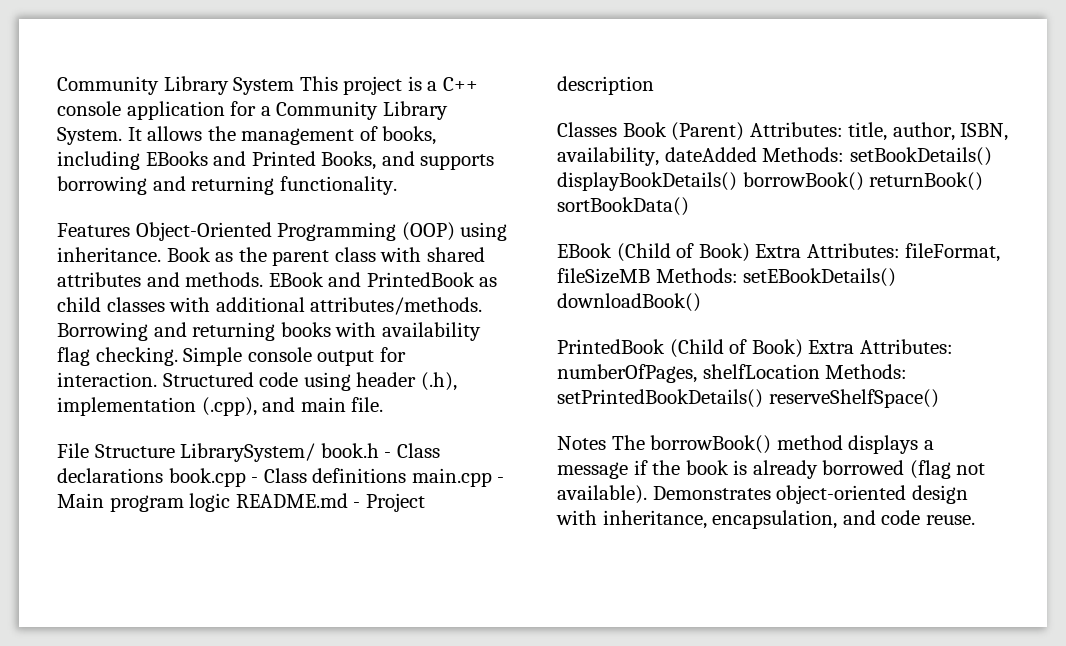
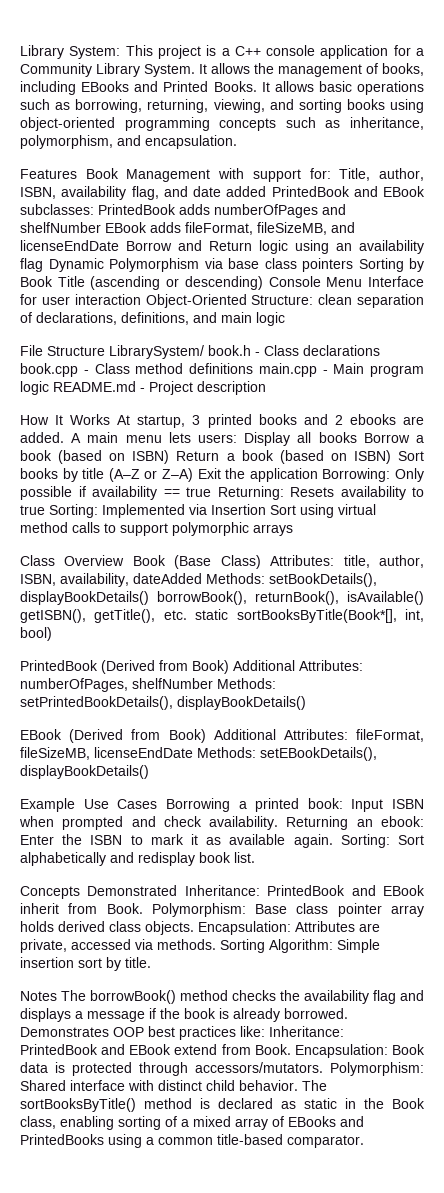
- Community Library System This project is a C++ console application for a Community Library System.
+ Library System: This project is a C++ console application for a Community Library System.
- It allows the management of books, including EBooks and Printed Books, and supports borrowing and returning functionality.
- Features Object-Oriented Programming (OOP) using inheritance. Book as the parent class with shared attributes and methods. EBook and PrintedBook as child classes with additional attributes/methods. Borrowing and returning books with availability flag checking. Simple console output for interaction. Structured code using header (.h), implementation (.cpp), and main file.
+ It allows the management of books, including EBooks and Printed Books. It allows basic operations such as borrowing, returning, viewing, and sorting books using object-oriented programming concepts such as inheritance, polymorphism, and encapsulation.
+ Features Book Management with support for: Title, author, ISBN, availability flag, and date added PrintedBook and EBook subclasses: PrintedBook adds numberOfPages and shelfNumber EBook adds fileFormat, fileSizeMB, and licenseEndDate Borrow and Return logic using an availability flag Dynamic Polymorphism via base class pointers Sorting by Book Title (ascending or descending) Console Menu Interface for user interaction Object-Oriented Structure: clean separation of declarations, definitions, and main logic
- File Structure LibrarySystem/ book.h - Class declarations book.cpp - Class definitions main.cpp - Main program logic README.md - Project description
+ File Structure LibrarySystem/ book.h - Class declarations book.cpp - Class method definitions main.cpp - Main program logic README.md - Project description
- Classes Book (Parent) Attributes: title, author, ISBN, availability, dateAdded Methods: setBookDetails() displayBookDetails() borrowBook() returnBook() sortBookData()
- EBook (Child of Book) Extra Attributes: fileFormat, fileSizeMB Methods: setEBookDetails() downloadBook()
- PrintedBook (Child of Book) Extra Attributes: numberOfPages, shelfLocation Methods: setPrintedBookDetails() reserveShelfSpace()
+ How It Works At startup, 3 printed books and 2 ebooks are added. A main menu lets users: Display all books Borrow a book (based on ISBN) Return a book (based on ISBN) Sort books by title (A–Z or Z–A) Exit the application Borrowing: Only possible if availability == true Returning: Resets availability to true Sorting: Implemented via Insertion Sort using virtual method calls to support polymorphic arrays
+ Class Overview Book (Base Class) Attributes: title, author, ISBN, availability, dateAdded Methods: setBookDetails(), displayBookDetails() borrowBook(), returnBook(), isAvailable() getISBN(), getTitle(), etc. static sortBooksByTitle(Book*[], int, bool)
+ PrintedBook (Derived from Book) Additional Attributes: numberOfPages, shelfNumber Methods: setPrintedBookDetails(), displayBookDetails()
+ EBook (Derived from Book) Additional Attributes: fileFormat, fileSizeMB, licenseEndDate Methods: setEBookDetails(), displayBookDetails()
+ Example Use Cases Borrowing a printed book: Input ISBN when prompted and check availability. Returning an ebook: Enter the ISBN to mark it as available again. Sorting: Sort alphabetically and redisplay book list.
+ Concepts Demonstrated Inheritance: PrintedBook and EBook inherit from Book. Polymorphism: Base class pointer array holds derived class objects. Encapsulation: Attributes are private, accessed via methods. Sorting Algorithm: Simple insertion sort by title.
- Notes The borrowBook() method displays a message if the book is already borrowed (flag not available). Demonstrates object-oriented design with inheritance, encapsulation, and code reuse.
+ Notes The borrowBook() method checks the availability flag and displays a message if the book is already borrowed. Demonstrates OOP best practices like: Inheritance: PrintedBook and EBook extend from Book. Encapsulation: Book data is protected through accessors/mutators. Polymorphism: Shared interface with distinct child behavior. The sortBooksByTitle() method is declared as static in the Book class, enabling sorting of a mixed array of EBooks and PrintedBooks using a common title-based comparator.

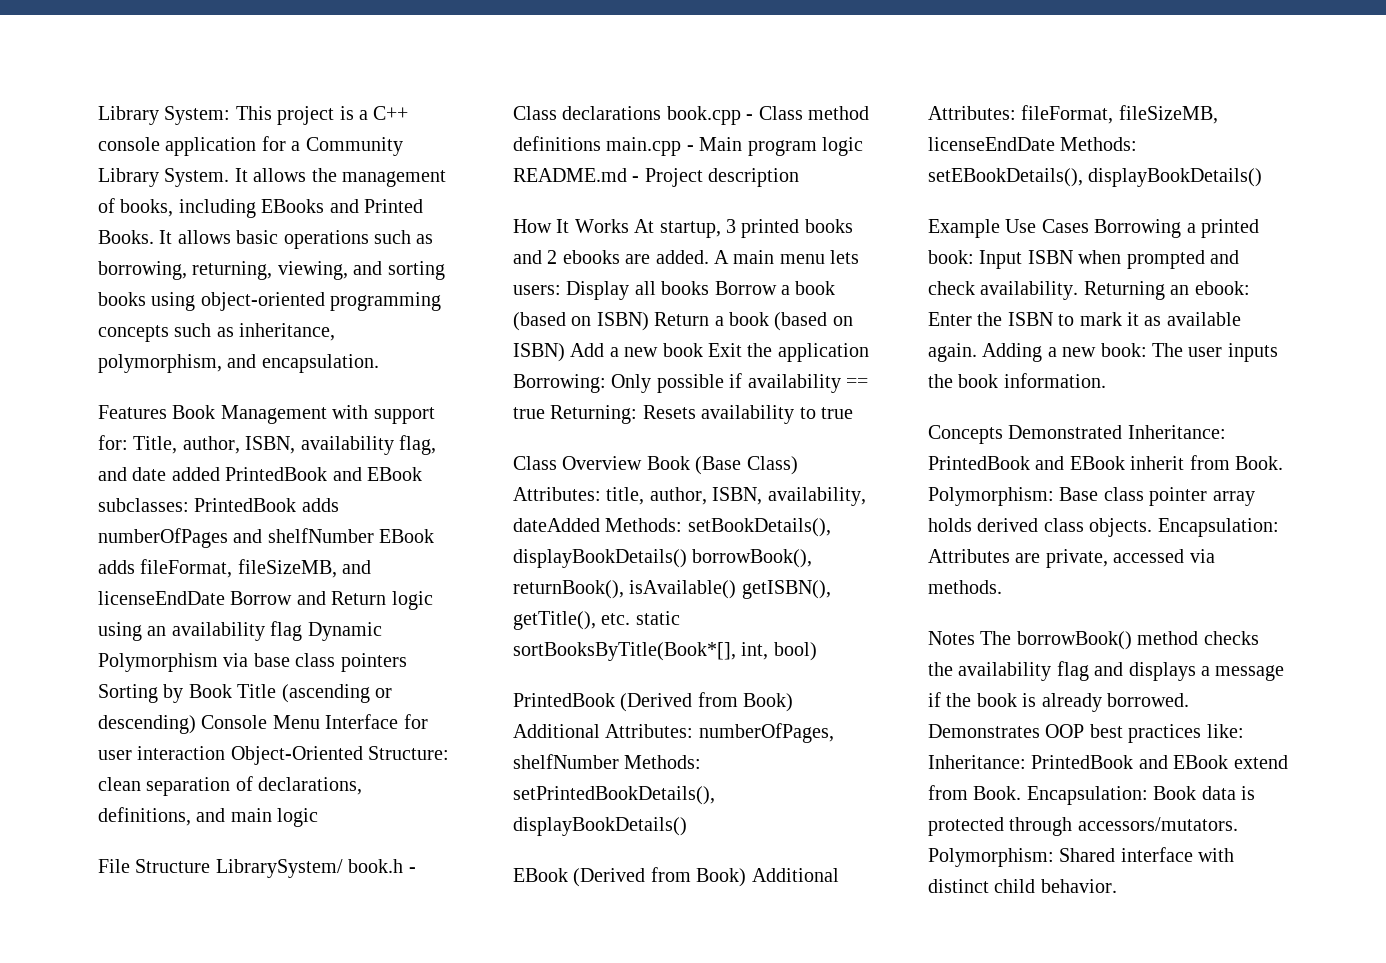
- A main menu lets users: Display all books Borrow a book (based on ISBN) Return a book (based on ISBN) Sort books by title (A–Z or Z–A) Exit the application Borrowing: Only possible if availability == true Returning: Resets availability to true Sorting: Implemented via Insertion Sort using virtual method calls to support polymorphic arrays
+ A main menu lets users: Display all books Borrow a book (based on ISBN) Return a book (based on ISBN) Add a new book Exit the application Borrowing: Only possible if availability == true Returning: Resets availability to true
- Sorting: Sort alphabetically and redisplay book list.
+ Adding a new book: The user inputs the book information.
- Sorting Algorithm: Simple insertion sort by title.
- The sortBooksByTitle() method is declared as static in the Book class, enabling sorting of a mixed array of EBooks and PrintedBooks using a common title-based comparator.

